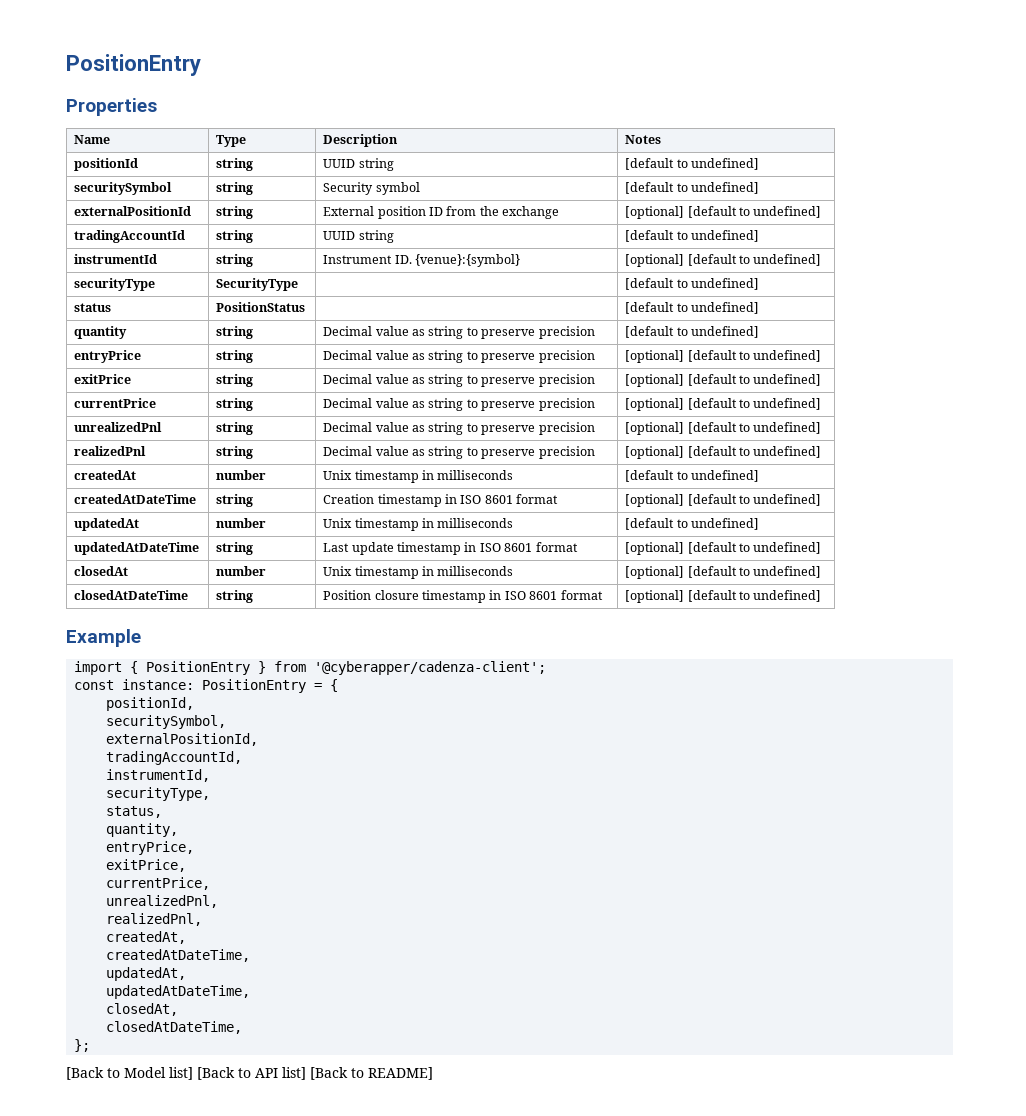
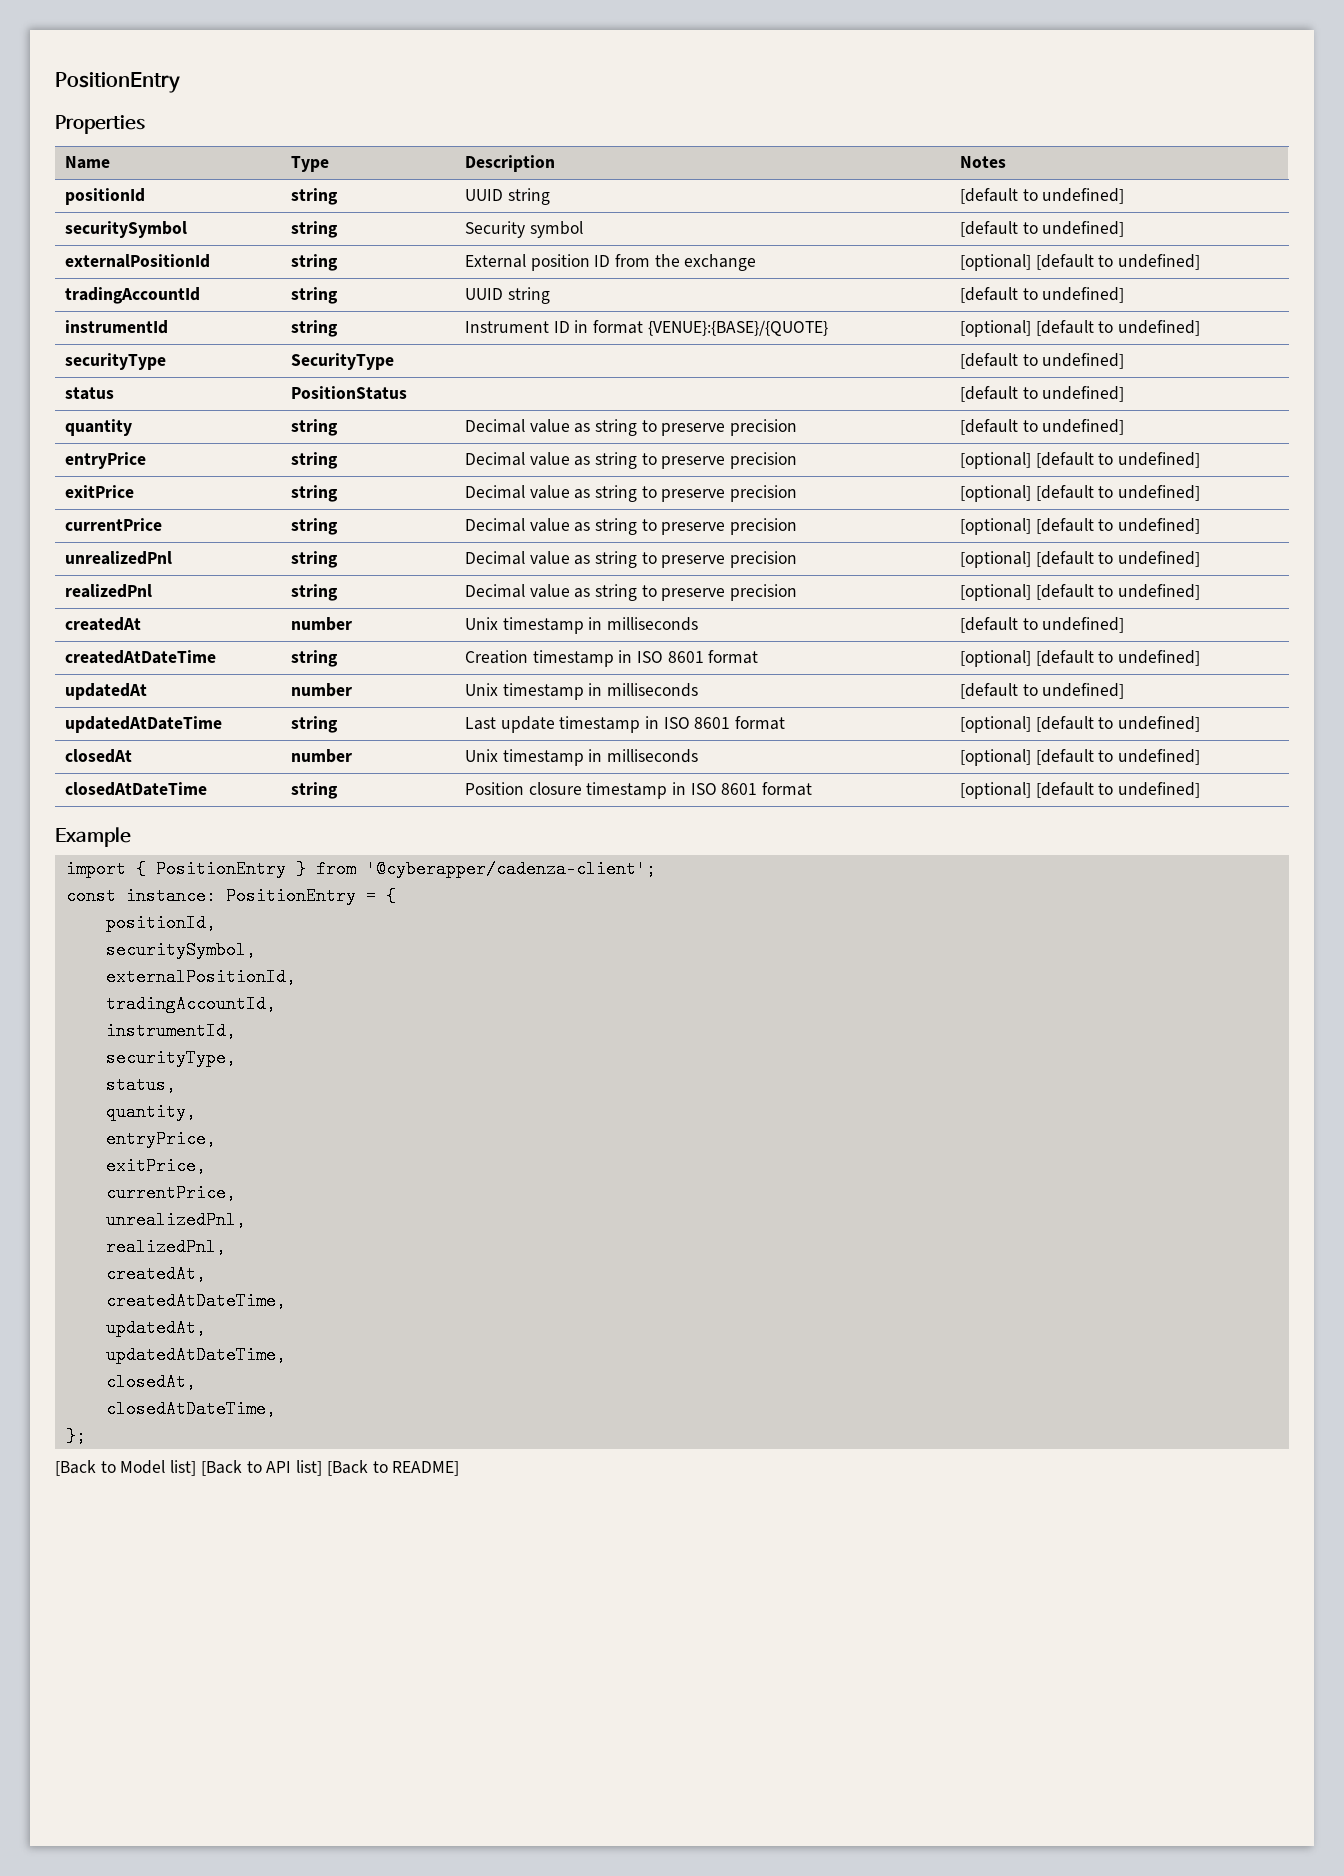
- instrumentId | string | Instrument ID. {venue}:{symbol} | [optional] [default to undefined]
+ instrumentId | string | Instrument ID in format {VENUE}:{BASE}/{QUOTE} | [optional] [default to undefined]

